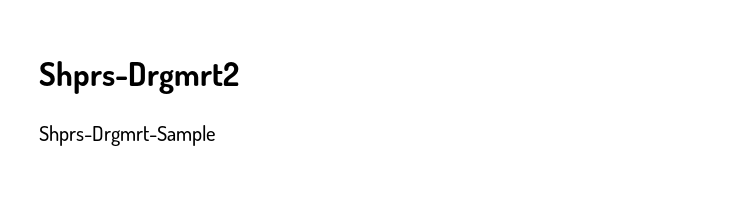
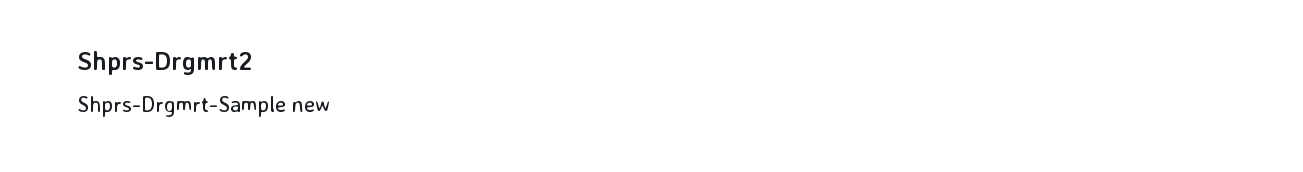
- Shprs-Drgmrt-Sample
+ Shprs-Drgmrt-Sample new

